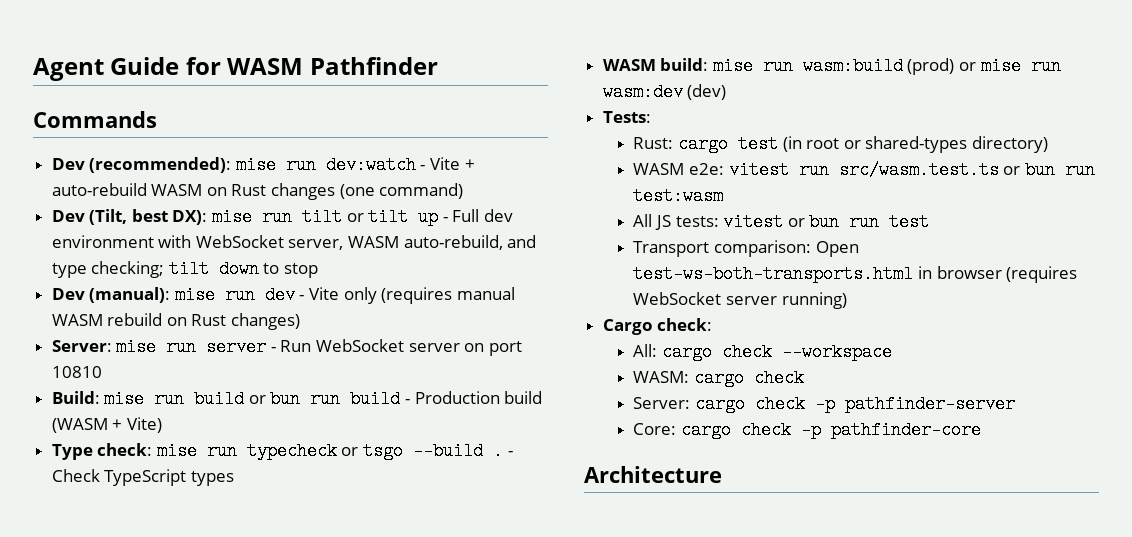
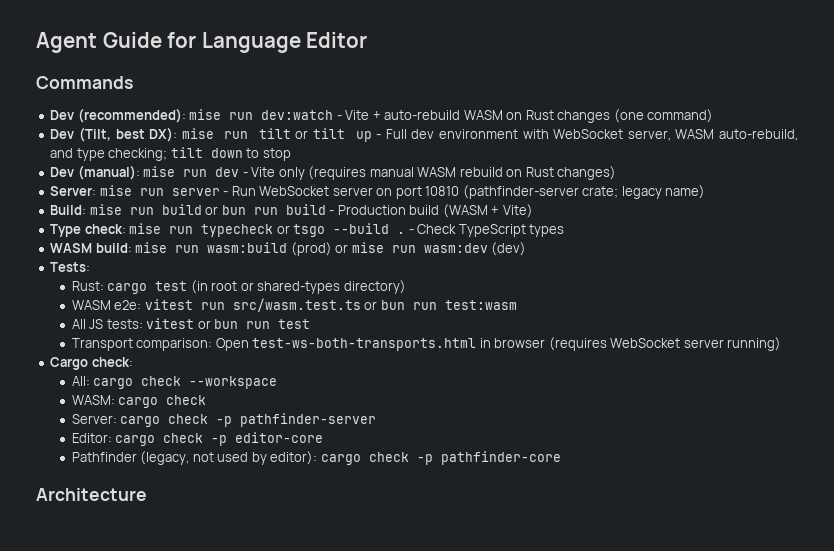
- Agent Guide for WASM Pathfinder
+ Agent Guide for Language Editor
- Server: mise run server - Run WebSocket server on port 10810
+ Server: mise run server - Run WebSocket server on port 10810 (pathfinder-server crate; legacy name)
- Core: cargo check -p pathfinder-core
+ Editor: cargo check -p editor-core
+ Pathfinder (legacy, not used by editor): cargo check -p pathfinder-core

